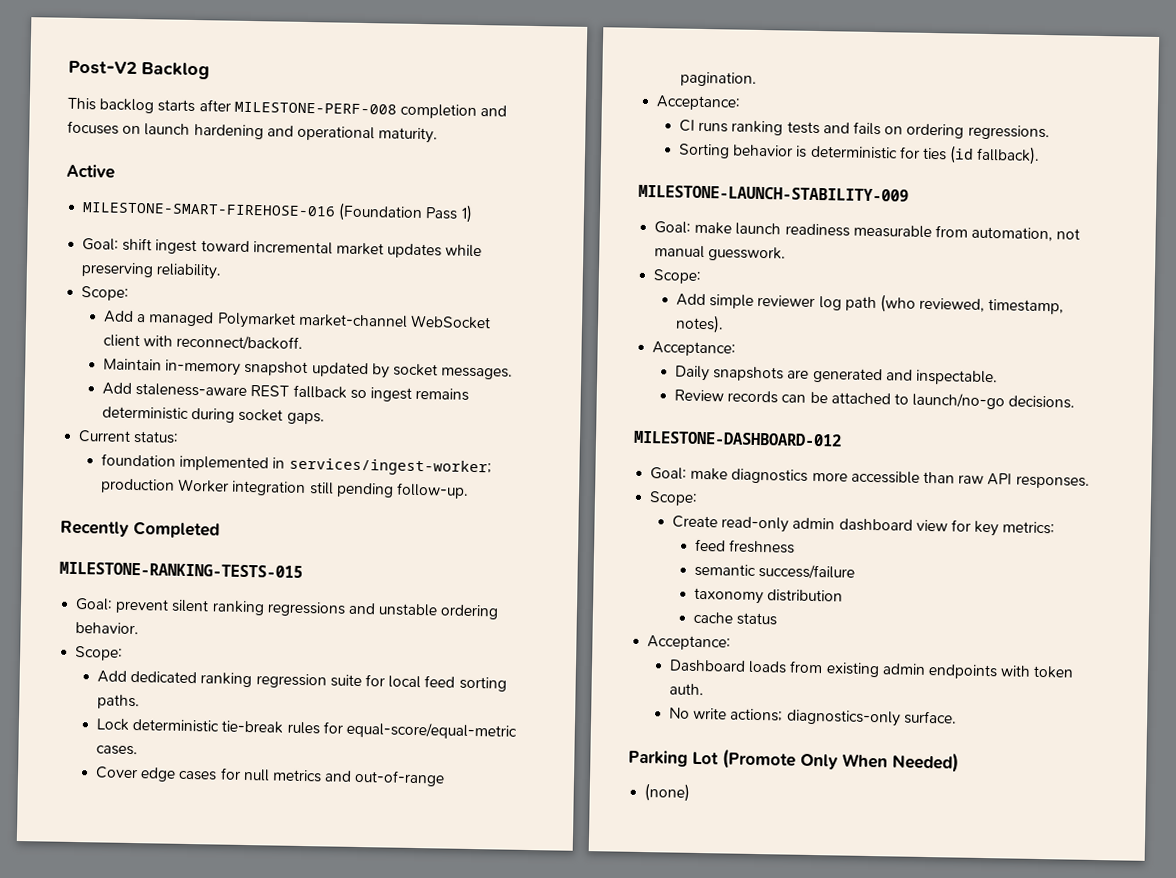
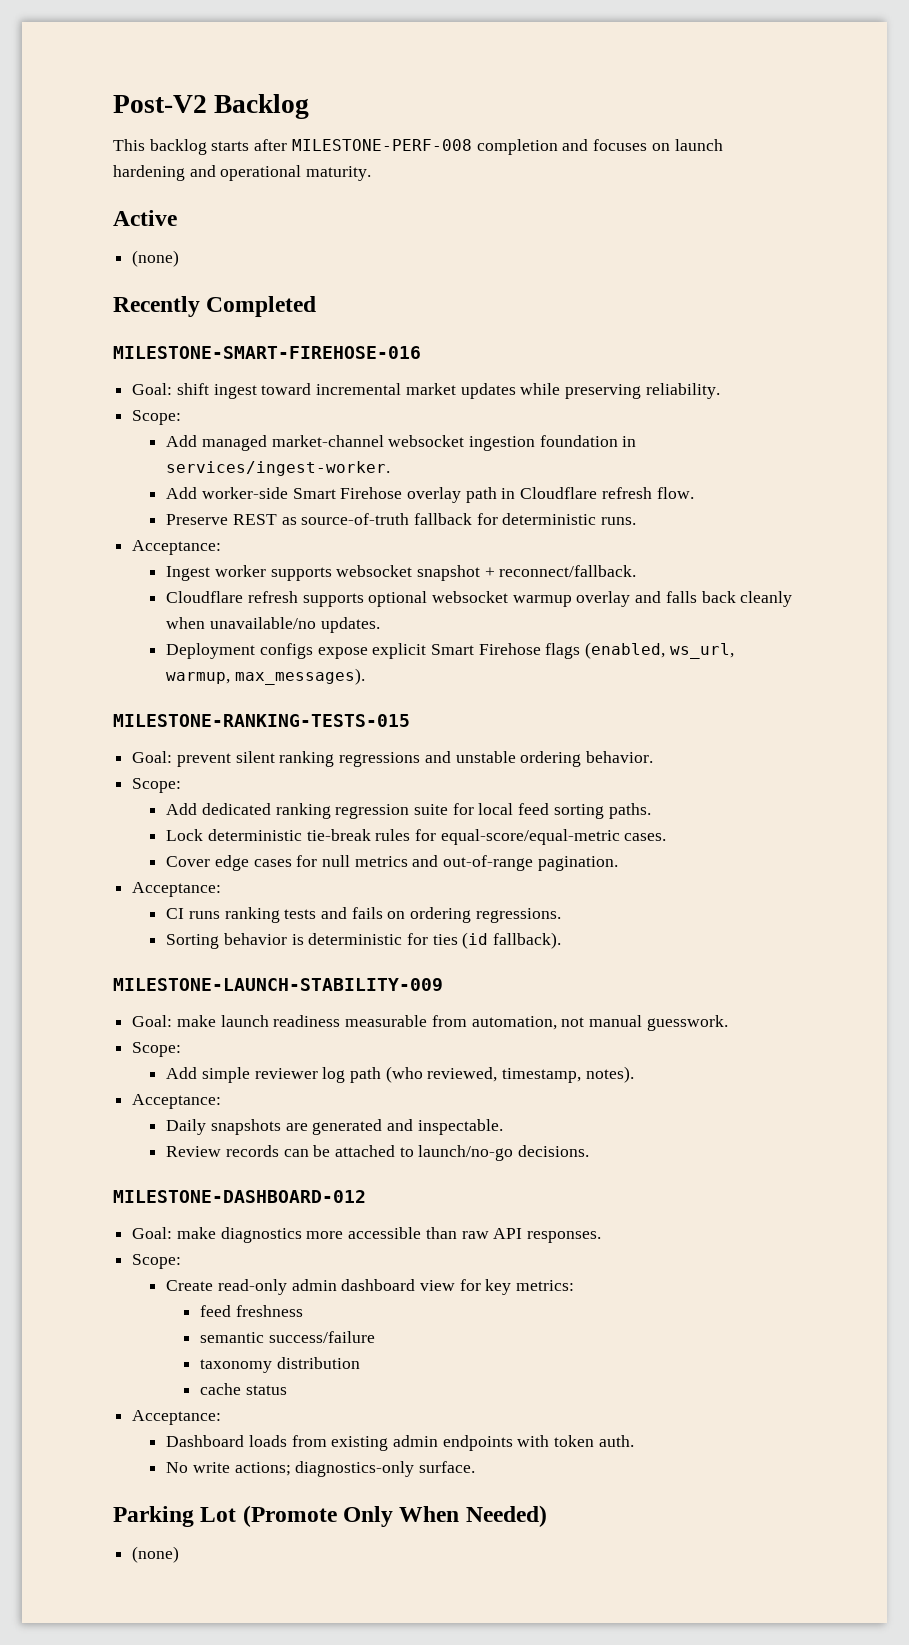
  Active
- MILESTONE-SMART-FIREHOSE-016 (Foundation Pass 1)
+ (none)
+ Recently Completed
+ MILESTONE-SMART-FIREHOSE-016
- Add a managed Polymarket market-channel WebSocket client with reconnect/backoff.
- Maintain in-memory snapshot updated by socket messages.
- Add staleness-aware REST fallback so ingest remains deterministic during socket gaps.
- Current status:
- foundation implemented in services/ingest-worker; production Worker integration still pending follow-up.
- Recently Completed
+ Add managed market-channel websocket ingestion foundation in services/ingest-worker.
+ Add worker-side Smart Firehose overlay path in Cloudflare refresh flow.
+ Preserve REST as source-of-truth fallback for deterministic runs.
+ Acceptance:
+ Ingest worker supports websocket snapshot + reconnect/fallback.
+ Cloudflare refresh supports optional websocket warmup overlay and falls back cleanly when unavailable/no updates.
+ Deployment configs expose explicit Smart Firehose flags (enabled, ws_url, warmup, max_messages).

